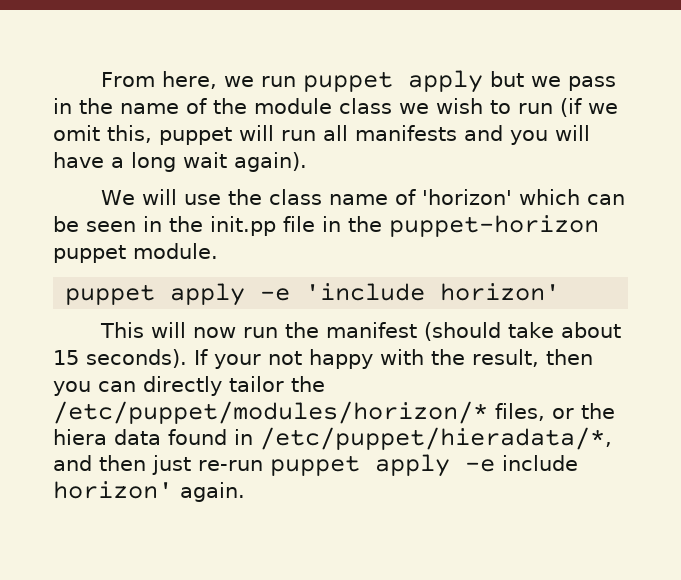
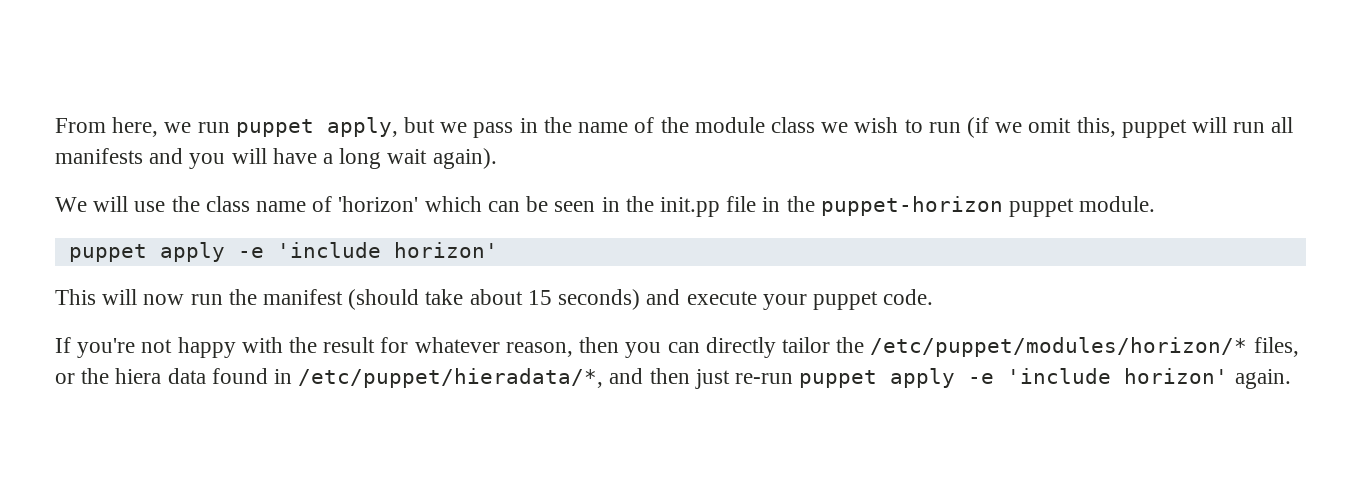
- From here, we run puppet apply but we pass in the name of the module class we wish to run (if we omit this, puppet will run all manifests and you will have a long wait again).
+ From here, we run puppet apply, but we pass in the name of the module class we wish to run (if we omit this, puppet will run all manifests and you will have a long wait again).
- This will now run the manifest (should take about 15 seconds). If your not happy with the result, then you can directly tailor the /etc/puppet/modules/horizon/* files, or the hiera data found in /etc/puppet/hieradata/*, and then just re-run puppet apply -e include horizon' again.
+ This will now run the manifest (should take about 15 seconds) and execute your puppet code.
+ If you're not happy with the result for whatever reason, then you can directly tailor the /etc/puppet/modules/horizon/* files, or the hiera data found in /etc/puppet/hieradata/*, and then just re-run puppet apply -e 'include horizon' again.

